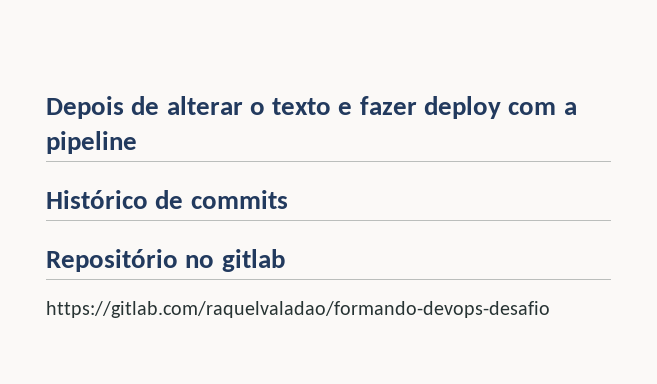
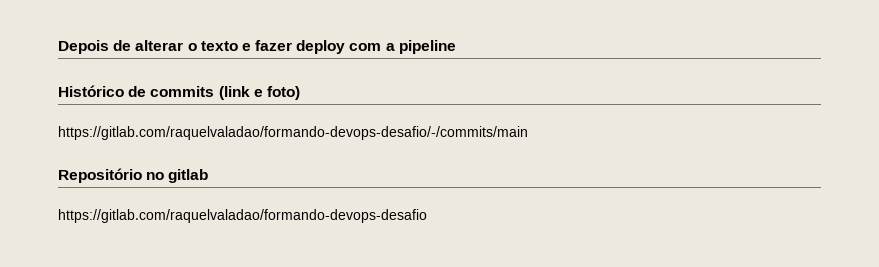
- Histórico de commits
+ Histórico de commits (link e foto)
+ https://gitlab.com/raquelvaladao/formando-devops-desafio/-/commits/main

